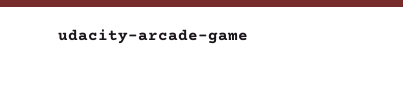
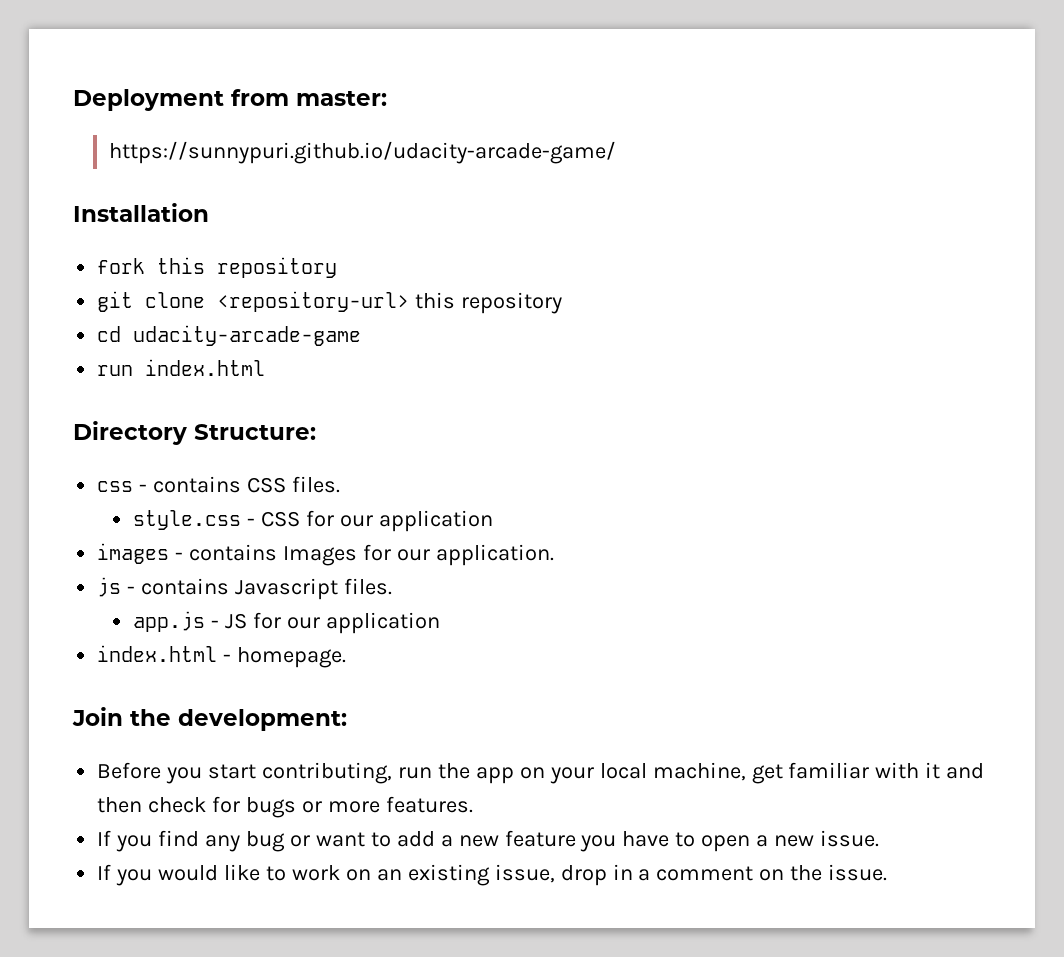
- udacity-arcade-game
+ Deployment from master:
+ https://sunnypuri.github.io/udacity-arcade-game/
+ Installation
+ fork this repository
+ git clone <repository-url> this repository
+ cd udacity-arcade-game
+ run index.html
+ Directory Structure:
+ css - contains CSS files.
+ style.css - CSS for our application
+ images - contains Images for our application.
+ js - contains Javascript files.
+ app.js - JS for our application
+ index.html - homepage.
+ Join the development:
+ Before you start contributing, run the app on your local machine, get familiar with it and then check for bugs or more features.
+ If you find any bug or want to add a new feature you have to open a new issue.
+ If you would like to work on an existing issue, drop in a comment on the issue.

